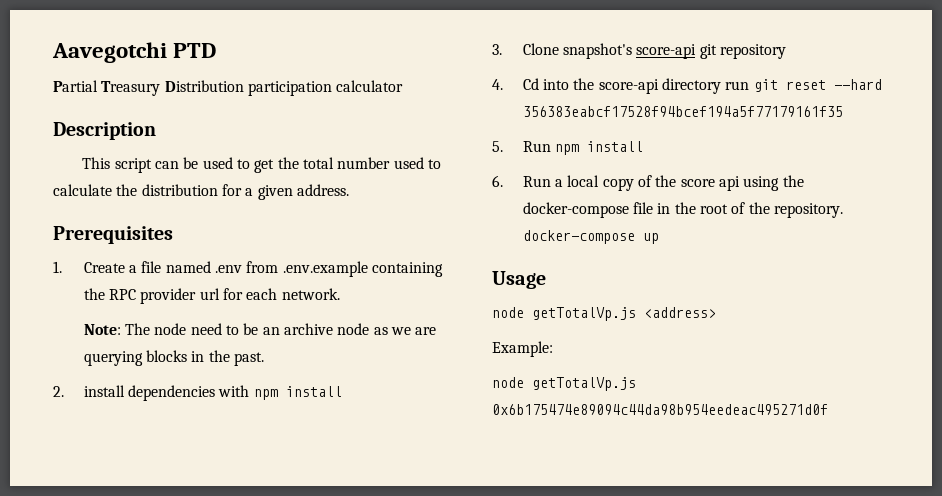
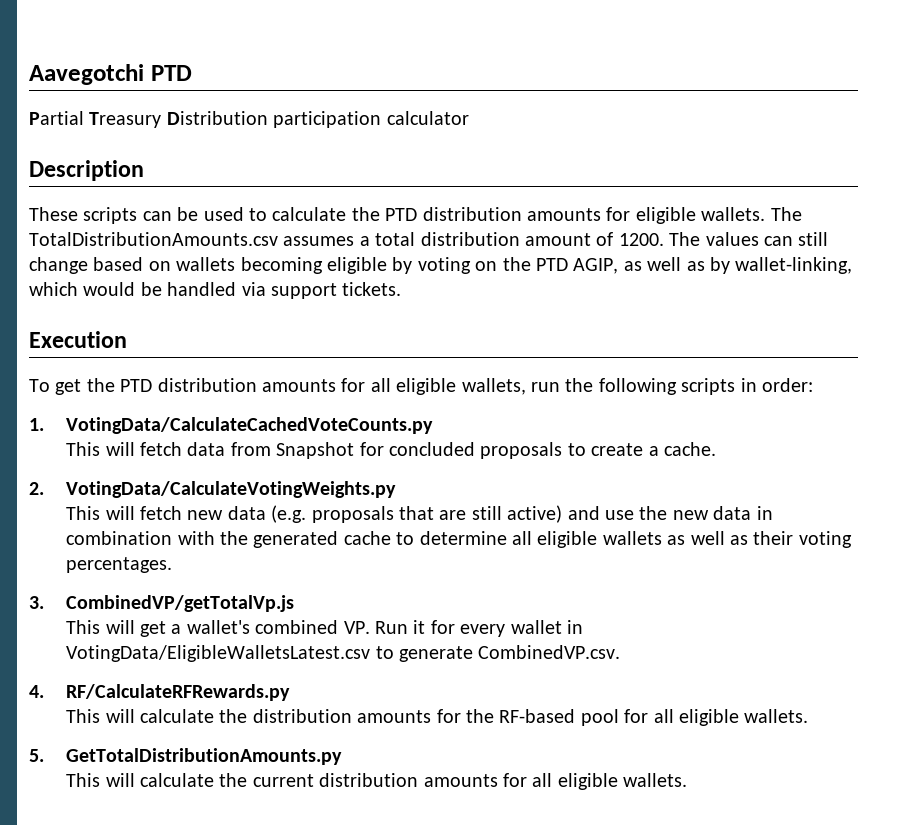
- This script can be used to get the total number used to calculate the distribution for a given address.
- Prerequisites
- 1. Create a file named .env from .env.example containing the RPC provider url for each network.
- Note: The node need to be an archive node as we are querying blocks in the past.
- 2. install dependencies with npm install
- 3. Clone snapshot's score-api git repository
- 4. Cd into the score-api directory run git reset --hard 356383eabcf17528f94bcef194a5f77179161f35
- 5. Run npm install
- 6. Run a local copy of the score api using the docker-compose file in the root of the repository. docker-compose up
- Usage
- node getTotalVp.js <address>
- Example:
- node getTotalVp.js 0x6b175474e89094c44da98b954eedeac495271d0f
+ These scripts can be used to calculate the PTD distribution amounts for eligible wallets. The TotalDistributionAmounts.csv assumes a total distribution amount of 1200. The values can still change based on wallets becoming eligible by voting on the PTD AGIP, as well as by wallet-linking, which would be handled via support tickets.
+ Execution
+ To get the PTD distribution amounts for all eligible wallets, run the following scripts in order:
+ 1. VotingData/CalculateCachedVoteCounts.py
+ This will fetch data from Snapshot for concluded proposals to create a cache.
+ 2. VotingData/CalculateVotingWeights.py
+ This will fetch new data (e.g. proposals that are still active) and use the new data in combination with the generated cache to determine all eligible wallets as well as their voting percentages.
+ 3. CombinedVP/getTotalVp.js
+ This will get a wallet's combined VP. Run it for every wallet in VotingData/EligibleWalletsLatest.csv to generate CombinedVP.csv.
+ 4. RF/CalculateRFRewards.py
+ This will calculate the distribution amounts for the RF-based pool for all eligible wallets.
+ 5. GetTotalDistributionAmounts.py
+ This will calculate the current distribution amounts for all eligible wallets.

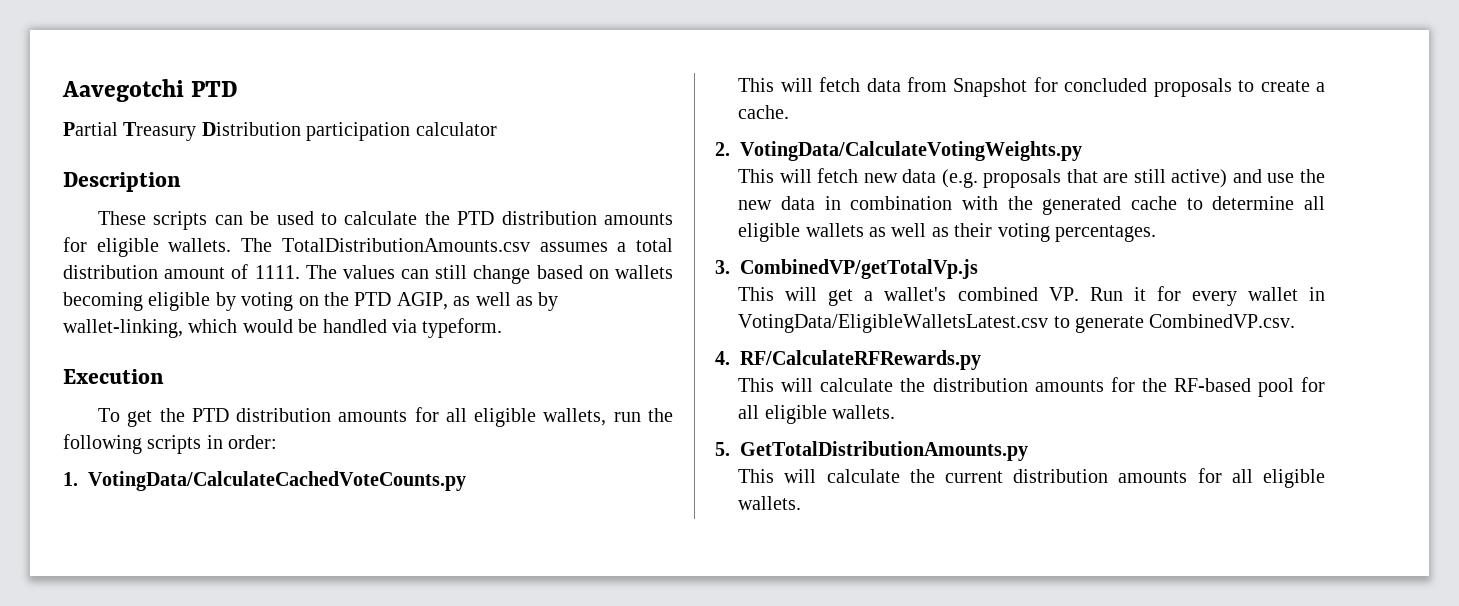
- The TotalDistributionAmounts.csv assumes a total distribution amount of 1200.
+ The TotalDistributionAmounts.csv assumes a total distribution amount of 1111.
- The values can still change based on wallets becoming eligible by voting on the PTD AGIP, as well as by wallet-linking, which would be handled via support tickets.
+ The values can still change based on wallets becoming eligible by voting on the PTD AGIP, as well as by wallet-linking, which would be handled via typeform.

